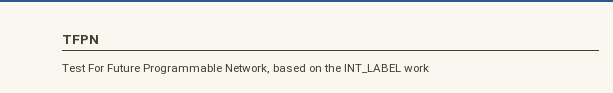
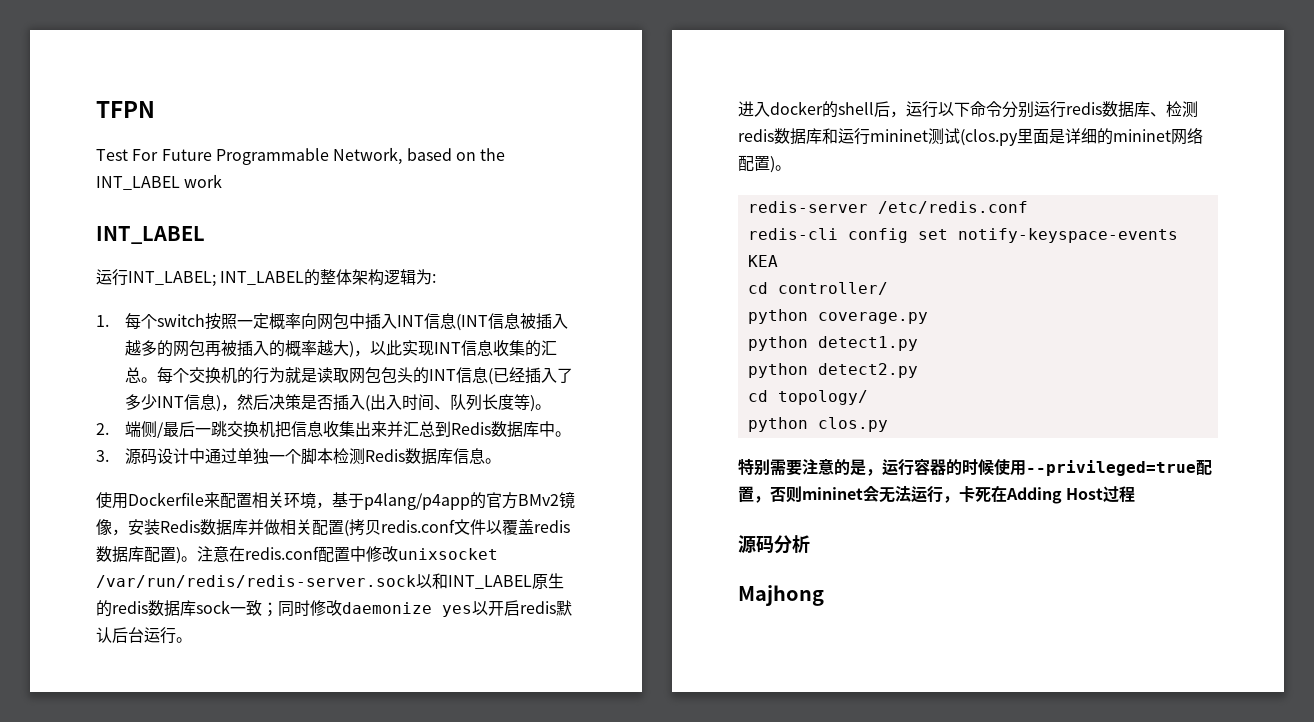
  Test For Future Programmable Network, based on the INT_LABEL work
+ INT_LABEL
+ 运行INT_LABEL; INT_LABEL的整体架构逻辑为:
+ 1.每个switch按照一定概率向网包中插入INT信息(INT信息被插入越多的网包再被插入的概率越大)，以此实现INT信息收集的汇总。每个交换机的行为就是读取网包包头的INT信息(已经插入了多少INT信息)，然后决策是否插入(出入时间、队列长度等)。
+ 2.端侧/最后一跳交换机把信息收集出来并汇总到Redis数据库中。
+ 3.源码设计中通过单独一个脚本检测Redis数据库信息。
+ 使用Dockerfile来配置相关环境，基于p4lang/p4app的官方BMv2镜像，安装Redis数据库并做相关配置(拷贝redis.conf文件以覆盖redis数据库配置)。注意在redis.conf配置中修改unixsocket /var/run/redis/redis-server.sock以和INT_LABEL原生的redis数据库sock一致；同时修改daemonize yes以开启redis默认后台运行。
+ 进入docker的shell后，运行以下命令分别运行redis数据库、检测redis数据库和运行mininet测试(clos.py里面是详细的mininet网络配置)。
+ redis-server /etc/redis.conf
+ redis-cli config set notify-keyspace-events KEA
+ cd controller/
+ python coverage.py
+ python detect1.py
+ python detect2.py
+ cd topology/
+ python clos.py
+ 特别需要注意的是，运行容器的时候使用--privileged=true配置，否则mininet会无法运行，卡死在Adding Host过程
+ 源码分析
+ Majhong

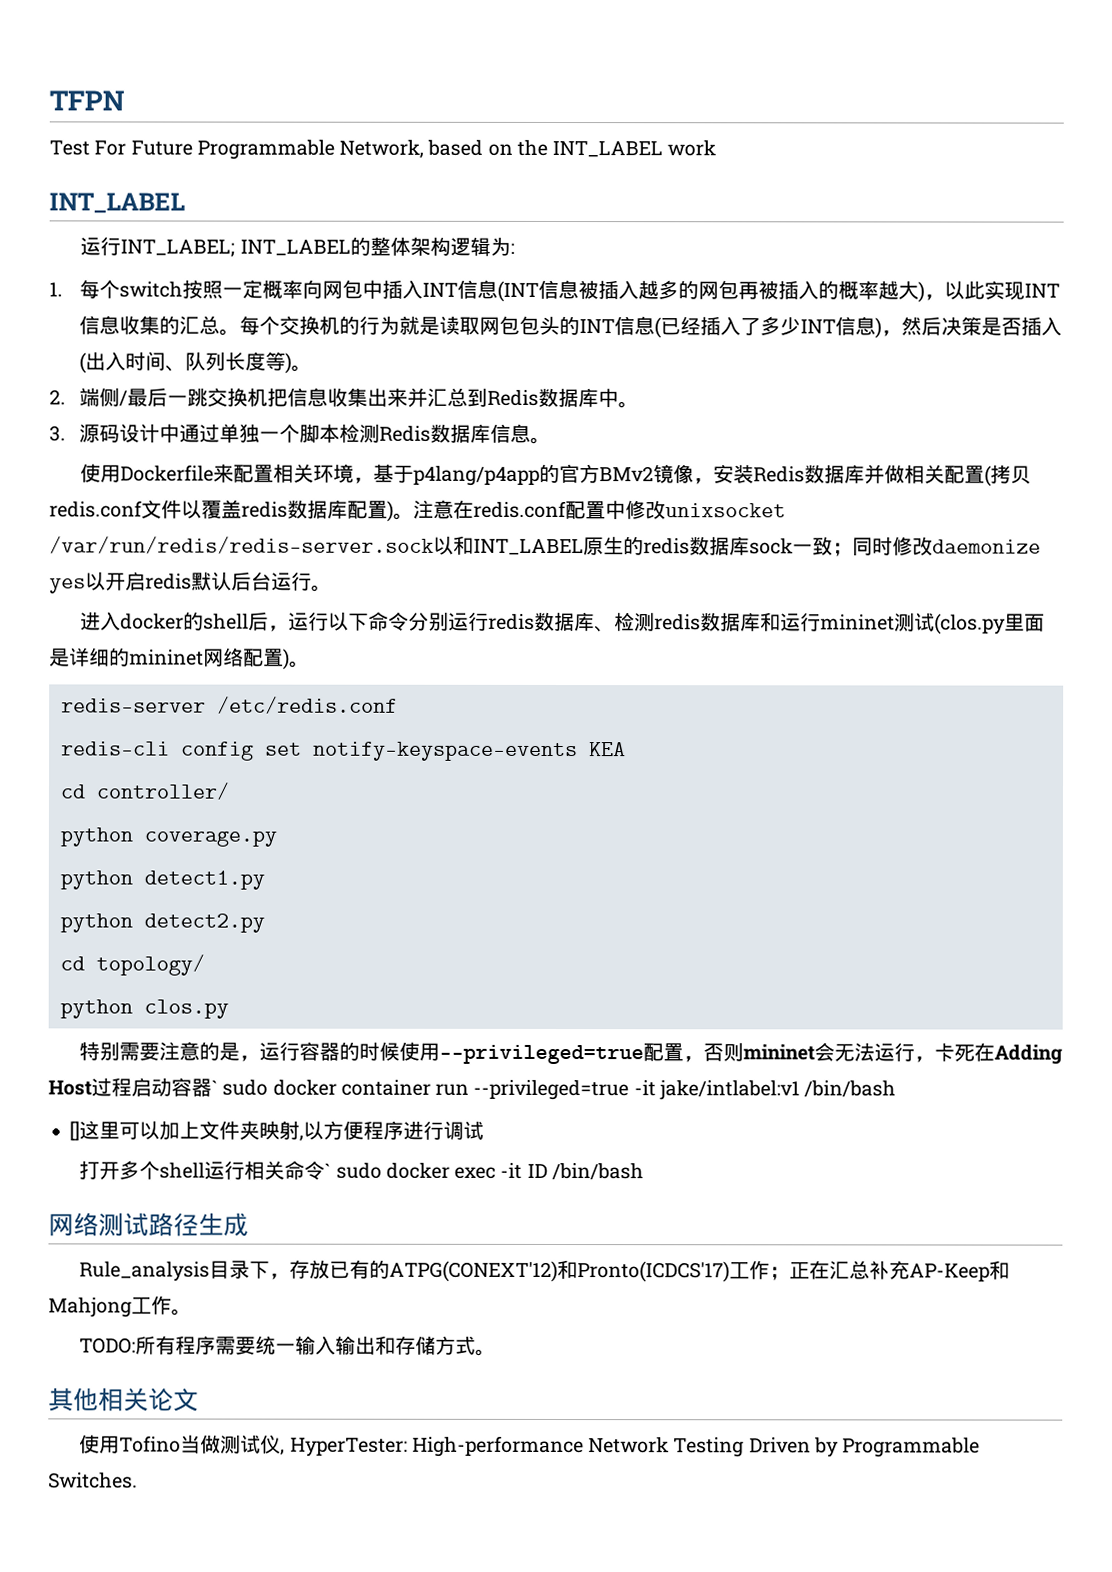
- 特别需要注意的是，运行容器的时候使用--privileged=true配置，否则mininet会无法运行，卡死在Adding Host过程
- 源码分析
- Majhong
+ 特别需要注意的是，运行容器的时候使用--privileged=true配置，否则mininet会无法运行，卡死在Adding Host过程启动容器` sudo docker container run --privileged=true -it jake/intlabel:v1 /bin/bash
+ []这里可以加上文件夹映射,以方便程序进行调试
+ 打开多个shell运行相关命令` sudo docker exec -it ID /bin/bash
+ 网络测试路径生成
+ Rule_analysis目录下，存放已有的ATPG(CONEXT'12)和Pronto(ICDCS'17)工作；正在汇总补充AP-Keep和Mahjong工作。
+ TODO:所有程序需要统一输入输出和存储方式。
+ 其他相关论文
+ 使用Tofino当做测试仪, HyperTester: High-performance Network Testing Driven by Programmable Switches.

